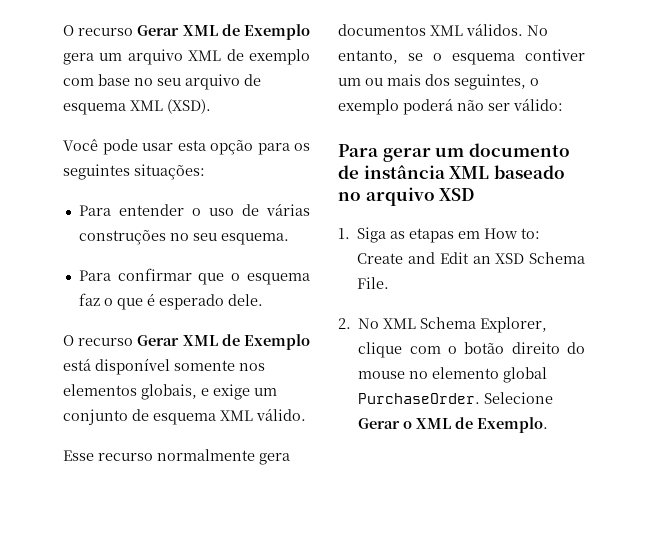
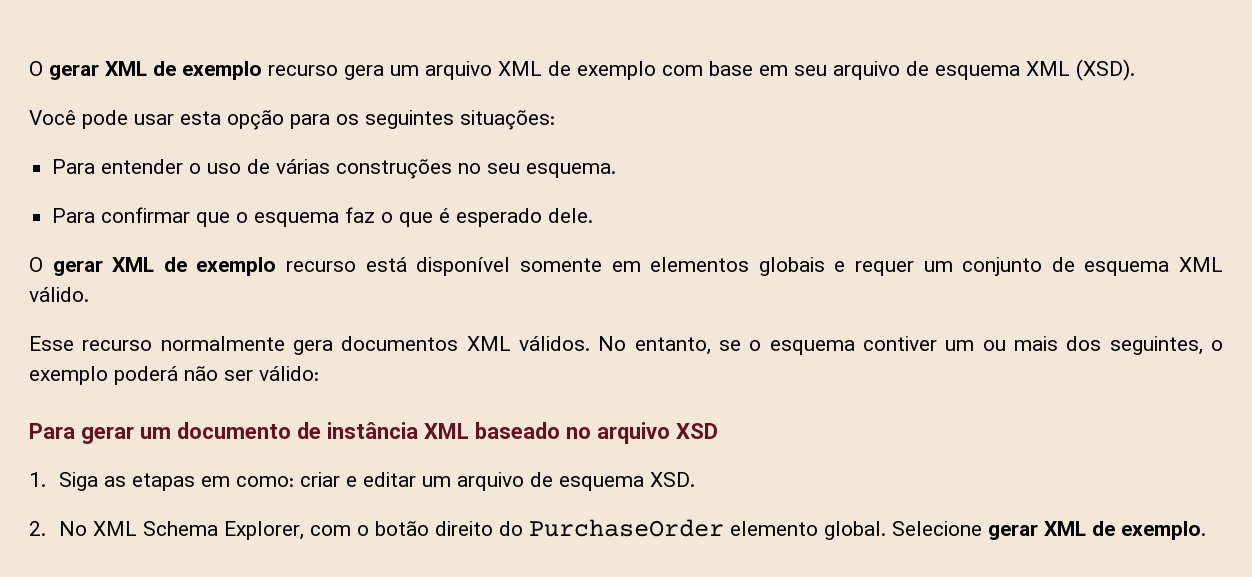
- O recurso Gerar XML de Exemplo gera um arquivo XML de exemplo com base no seu arquivo de esquema XML (XSD).
+ O gerar XML de exemplo recurso gera um arquivo XML de exemplo com base em seu arquivo de esquema XML (XSD).
- O recurso Gerar XML de Exemplo está disponível somente nos elementos globais, e exige um conjunto de esquema XML válido.
+ O gerar XML de exemplo recurso está disponível somente em elementos globais e requer um conjunto de esquema XML válido.
- 1. Siga as etapas em How to: Create and Edit an XSD Schema File.
+ 1. Siga as etapas em como: criar e editar um arquivo de esquema XSD.
- 2. No XML Schema Explorer, clique com o botão direito do mouse no elemento global PurchaseOrder. Selecione Gerar o XML de Exemplo.
+ 2. No XML Schema Explorer, com o botão direito do PurchaseOrder elemento global. Selecione gerar XML de exemplo.

